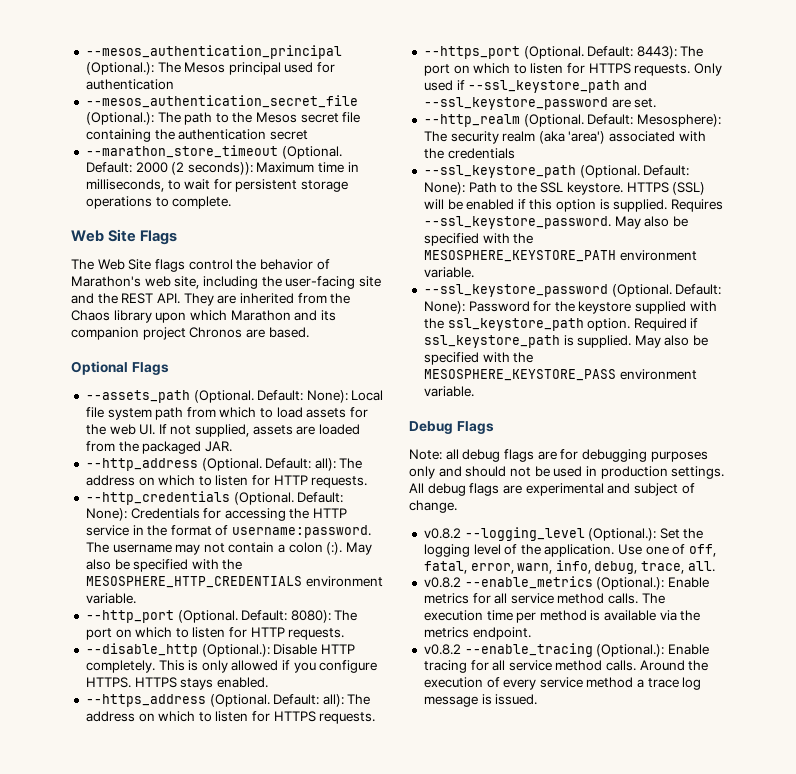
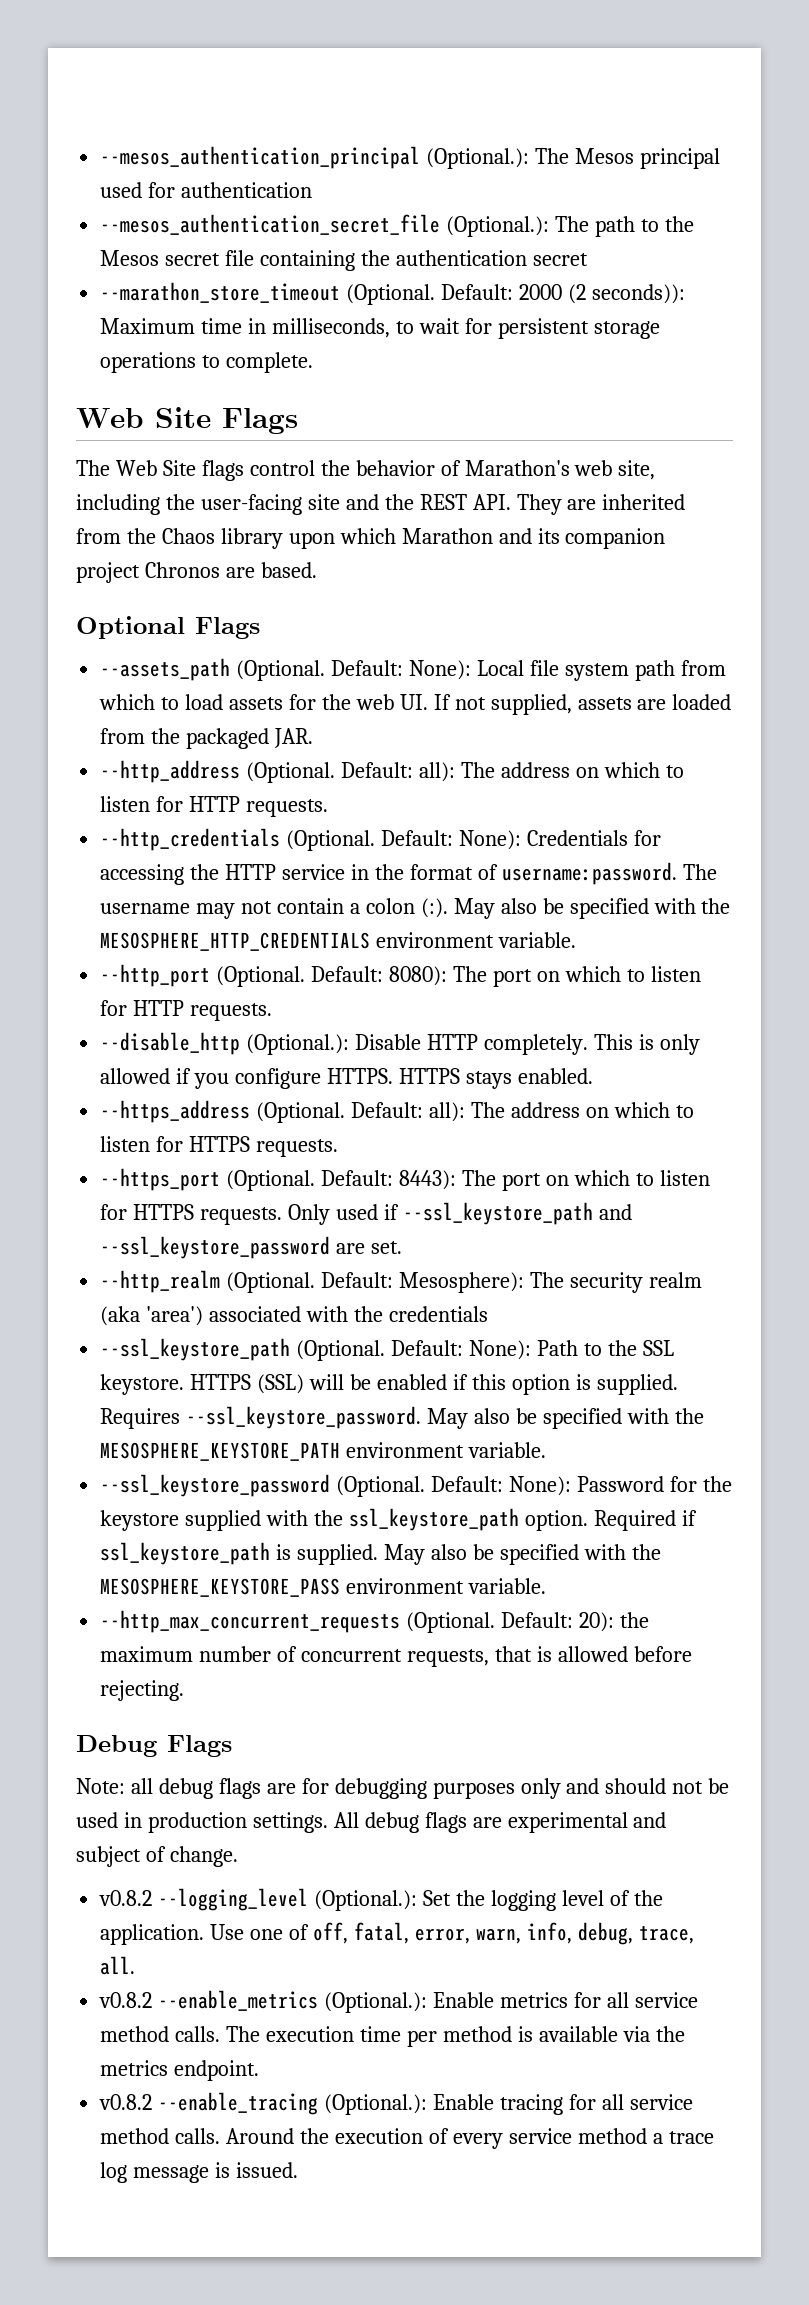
+ --http_max_concurrent_requests (Optional. Default: 20): the maximum number of concurrent requests, that is allowed before rejecting.

